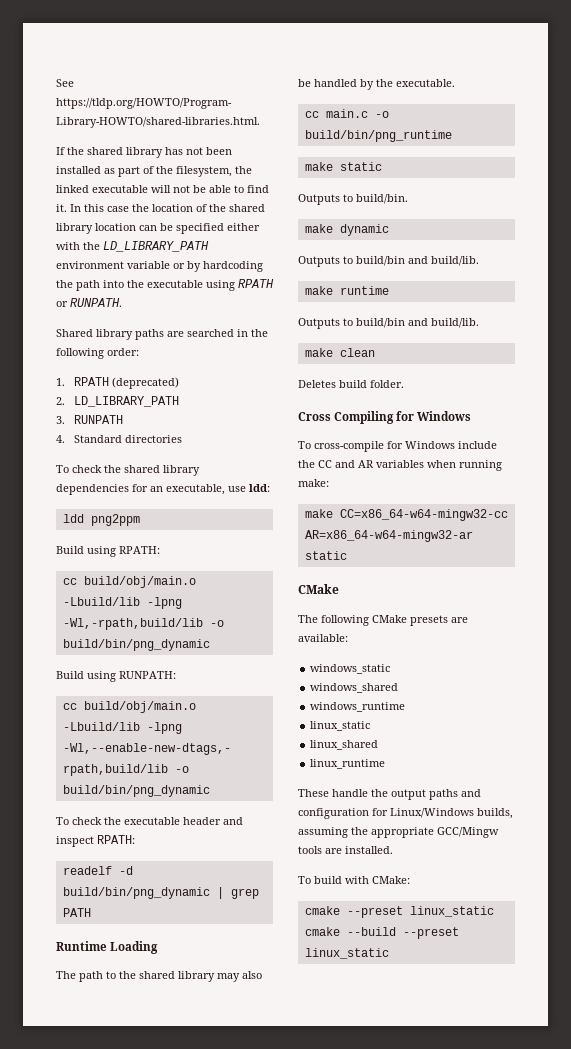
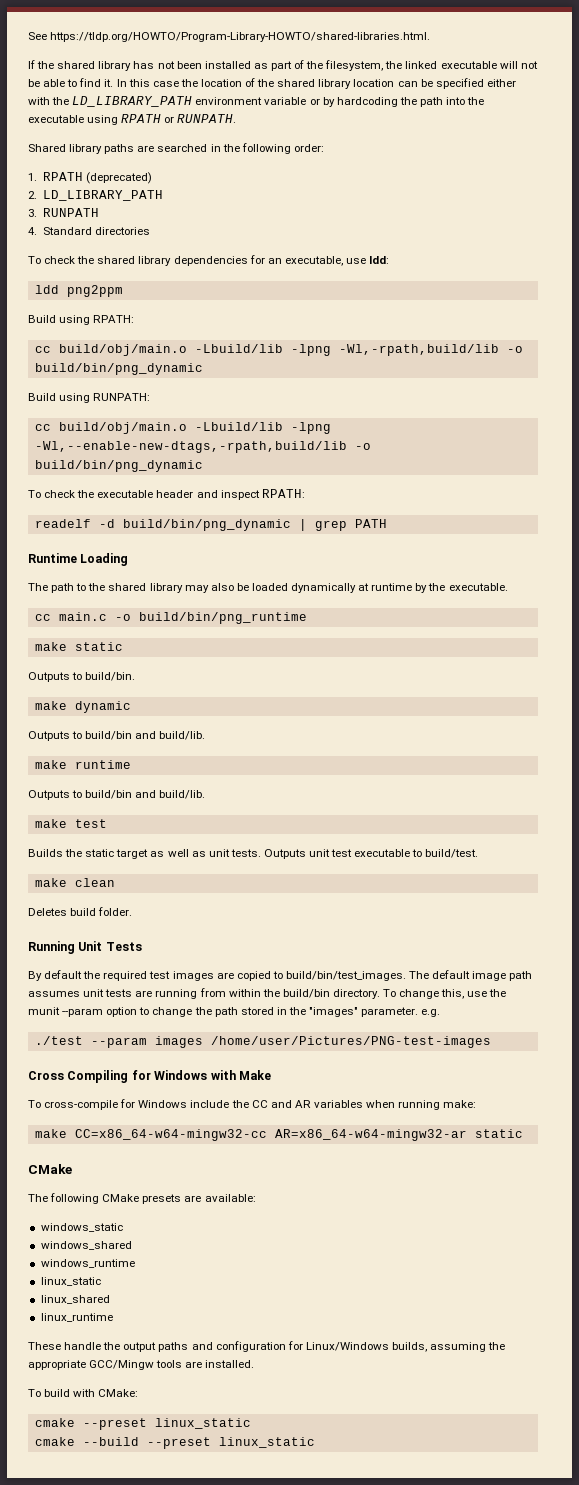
- The path to the shared library may also be handled by the executable.
+ The path to the shared library may also be loaded dynamically at runtime by the executable.
+ make test
+ Builds the static target as well as unit tests. Outputs unit test executable to build/test.
+ Running Unit Tests
+ By default the required test images are copied to build/bin/test_images. The default image path assumes unit tests are running from within the build/bin directory. To change this, use the munit --param option to change the path stored in the "images" parameter. e.g.
+ ./test --param images /home/user/Pictures/PNG-test-images
- Cross Compiling for Windows
+ Cross Compiling for Windows with Make

